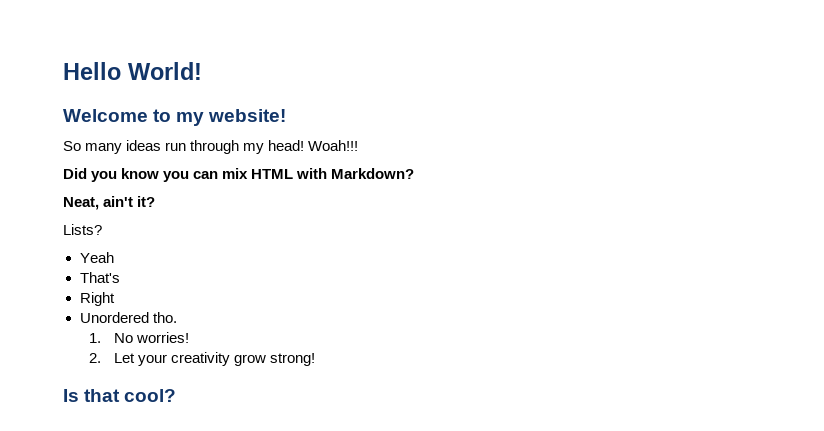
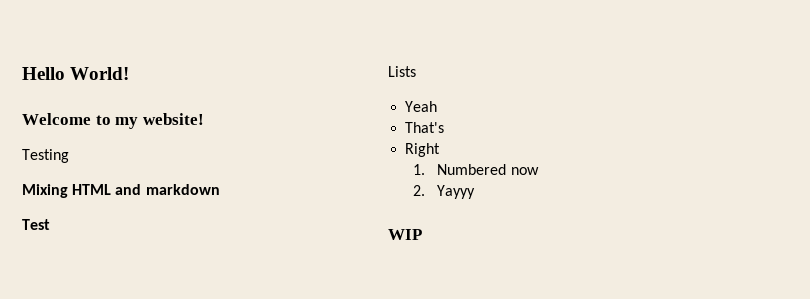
- So many ideas run through my head! Woah!!!
- Did you know you can mix HTML with Markdown?
- Neat, ain't it?
- Lists?
+ Testing
+ Mixing HTML and markdown
+ Test
+ Lists
  Yeah
  That's
  Right
- Unordered tho.
- 1. No worries!
- 2. Let your creativity grow strong!
- Is that cool?
+ 1. Numbered now
+ 2. Yayyy
+ WIP

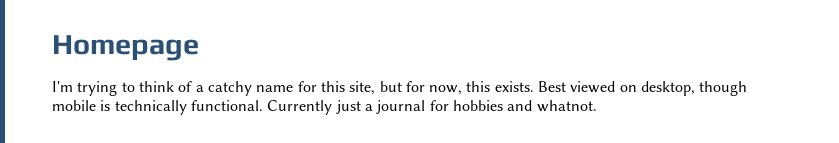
- Hello World!
- Welcome to my website!
- Testing
- Mixing HTML and markdown
- Test
- Lists
- Yeah
- That's
- Right
- 1. Numbered now
- 2. Yayyy
- WIP
+ Homepage
+ I'm trying to think of a catchy name for this site, but for now, this exists. Best viewed on desktop, though mobile is technically functional. Currently just a journal for hobbies and whatnot.

